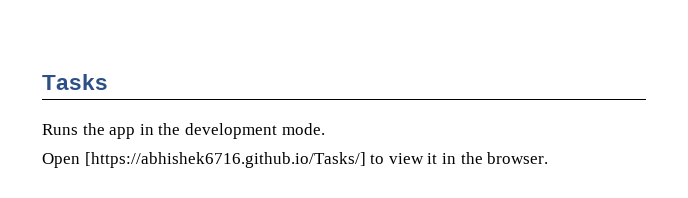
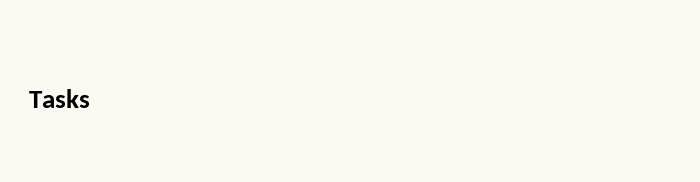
- Runs the app in the development mode.
- Open [https://abhishek6716.github.io/Tasks/] to view it in the browser.

